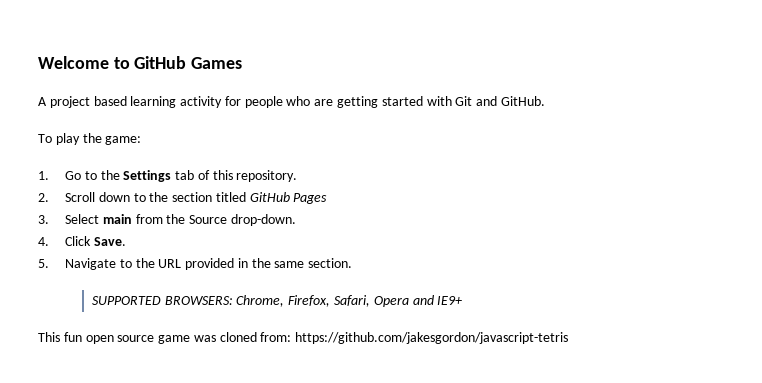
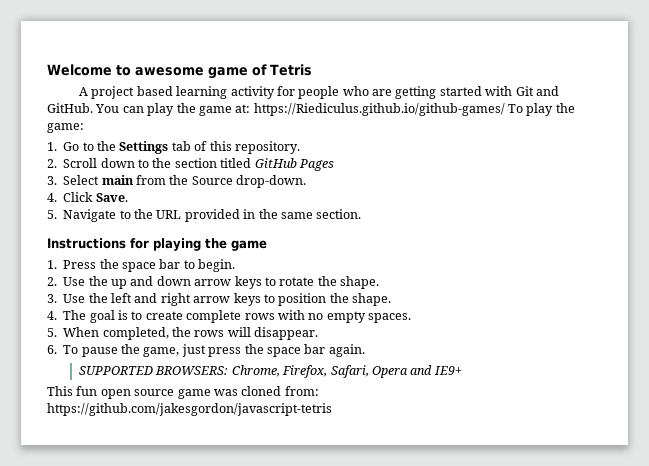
- Welcome to GitHub Games
+ Welcome to awesome game of Tetris
- A project based learning activity for people who are getting started with Git and GitHub.
- To play the game:
+ A project based learning activity for people who are getting started with Git and GitHub. You can play the game at: https://Riediculus.github.io/github-games/ To play the game:
+ Instructions for playing the game
+ 1. Press the space bar to begin.
+ 2. Use the up and down arrow keys to rotate the shape.
+ 3. Use the left and right arrow keys to position the shape.
+ 4. The goal is to create complete rows with no empty spaces.
+ 5. When completed, the rows will disappear.
+ 6. To pause the game, just press the space bar again.

